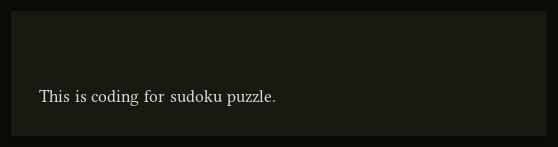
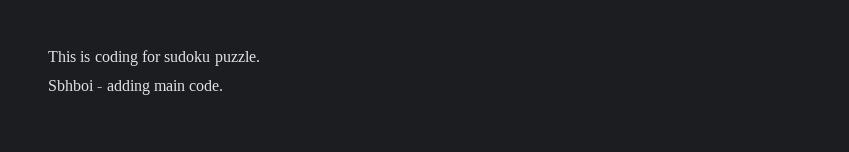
+ Sbhboi - adding main code.

